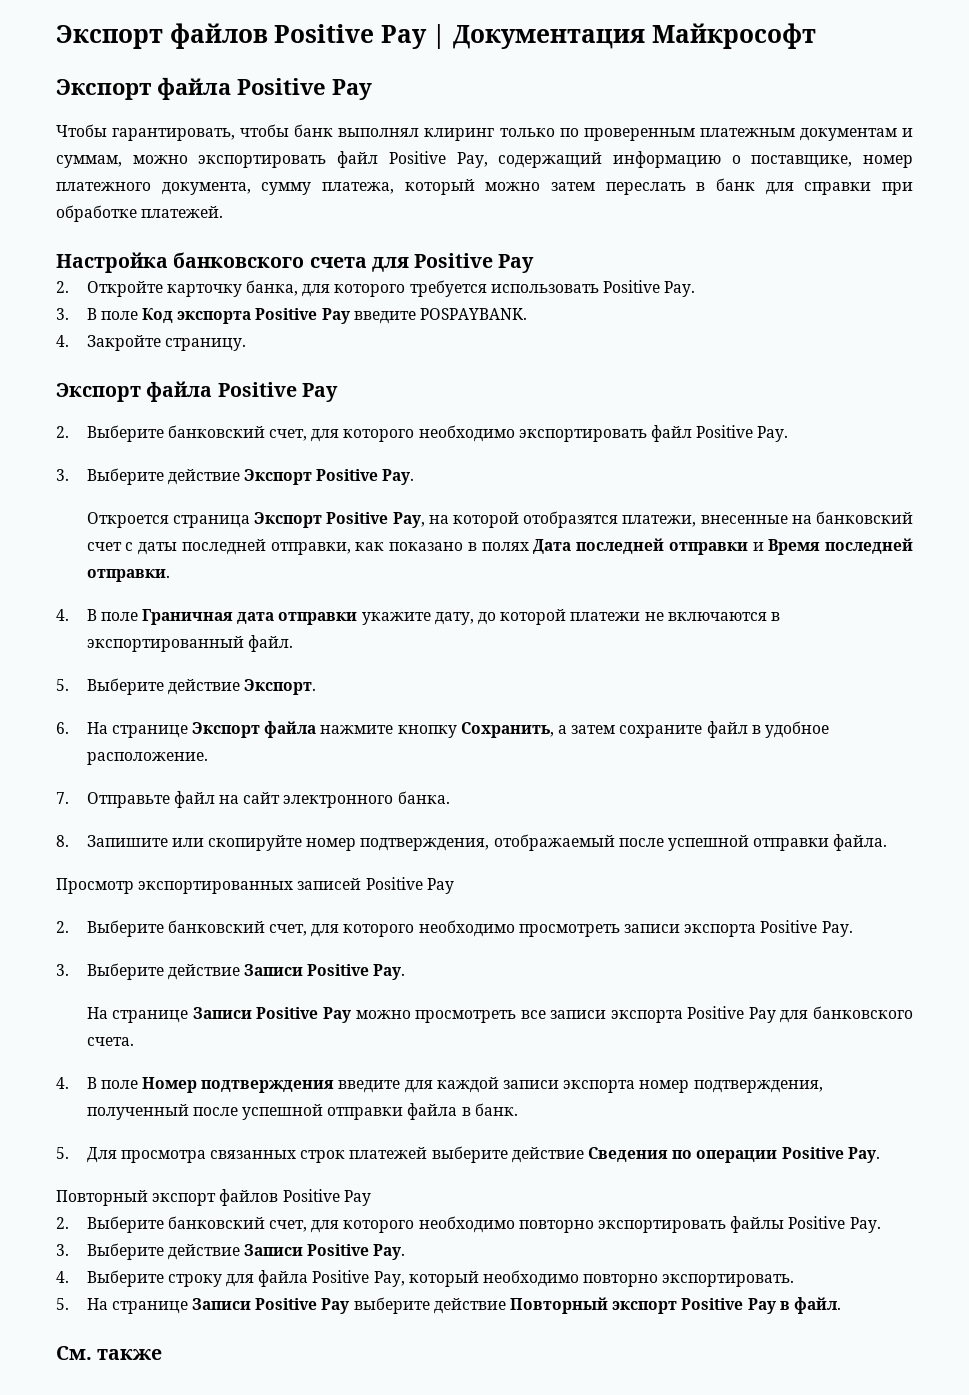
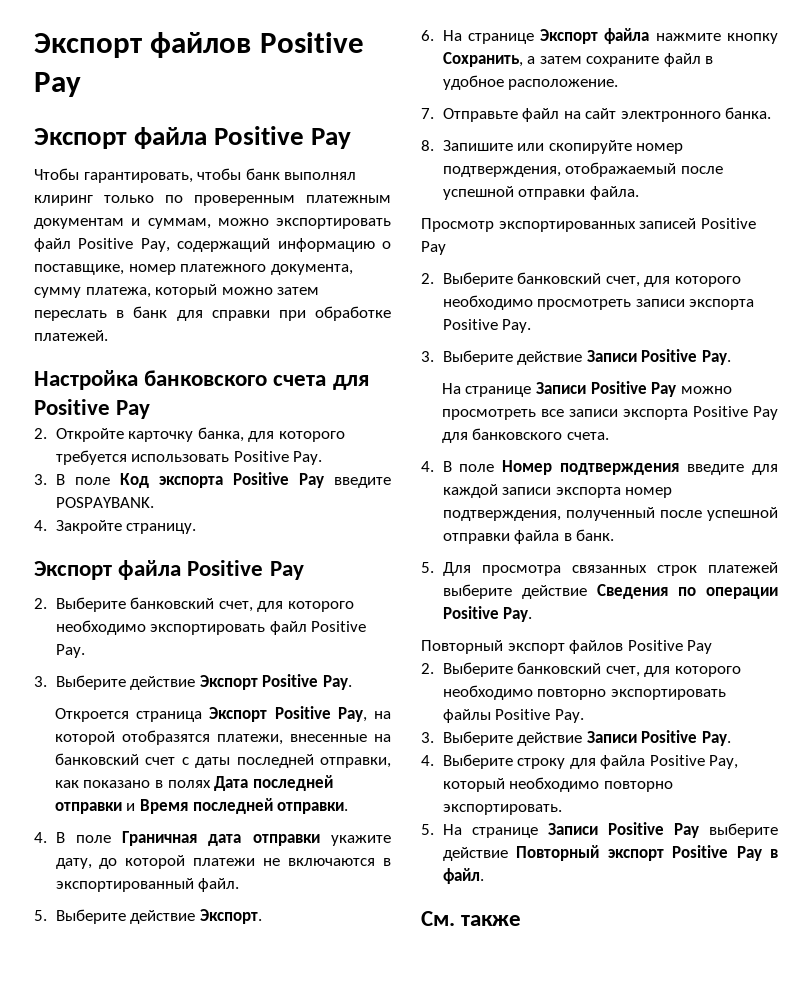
- Экспорт файлов Positive Pay | Документация Майкрософт
+ Экспорт файлов Positive Pay

